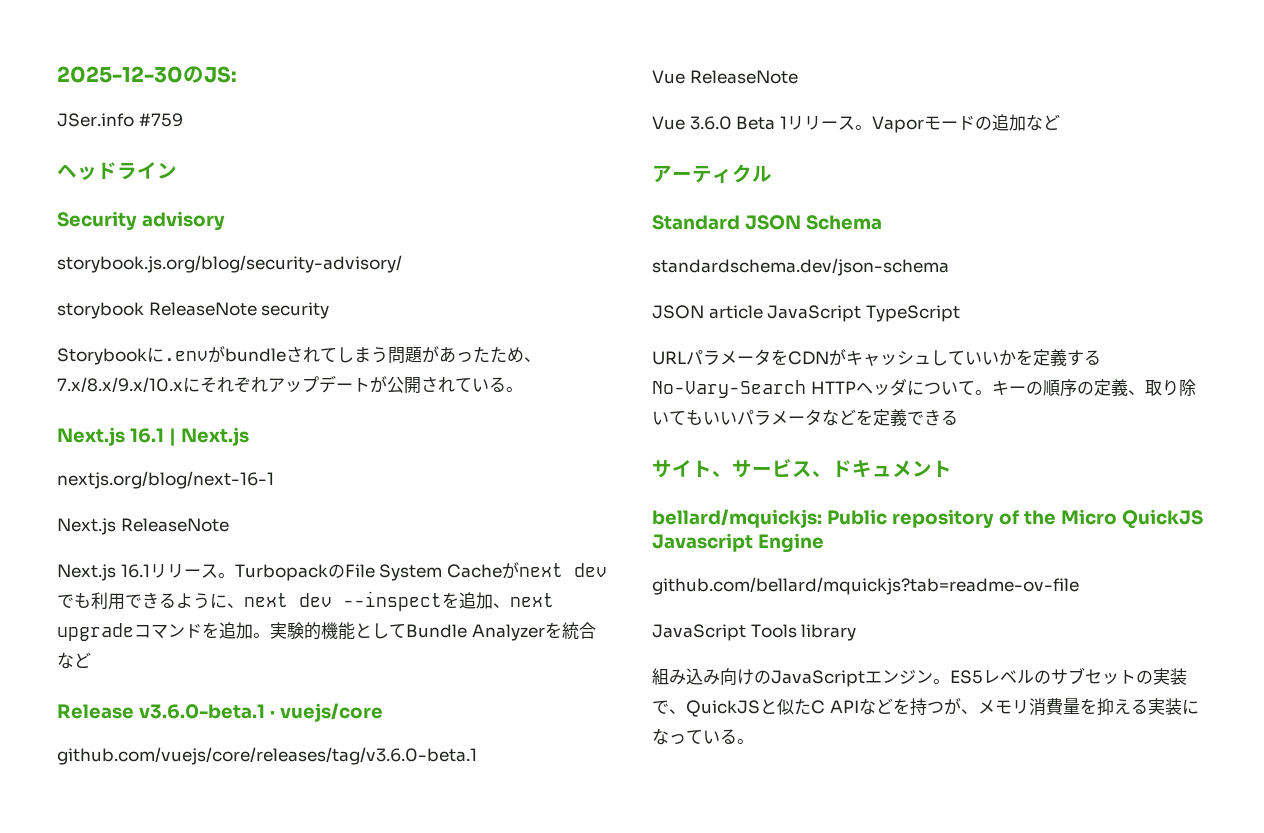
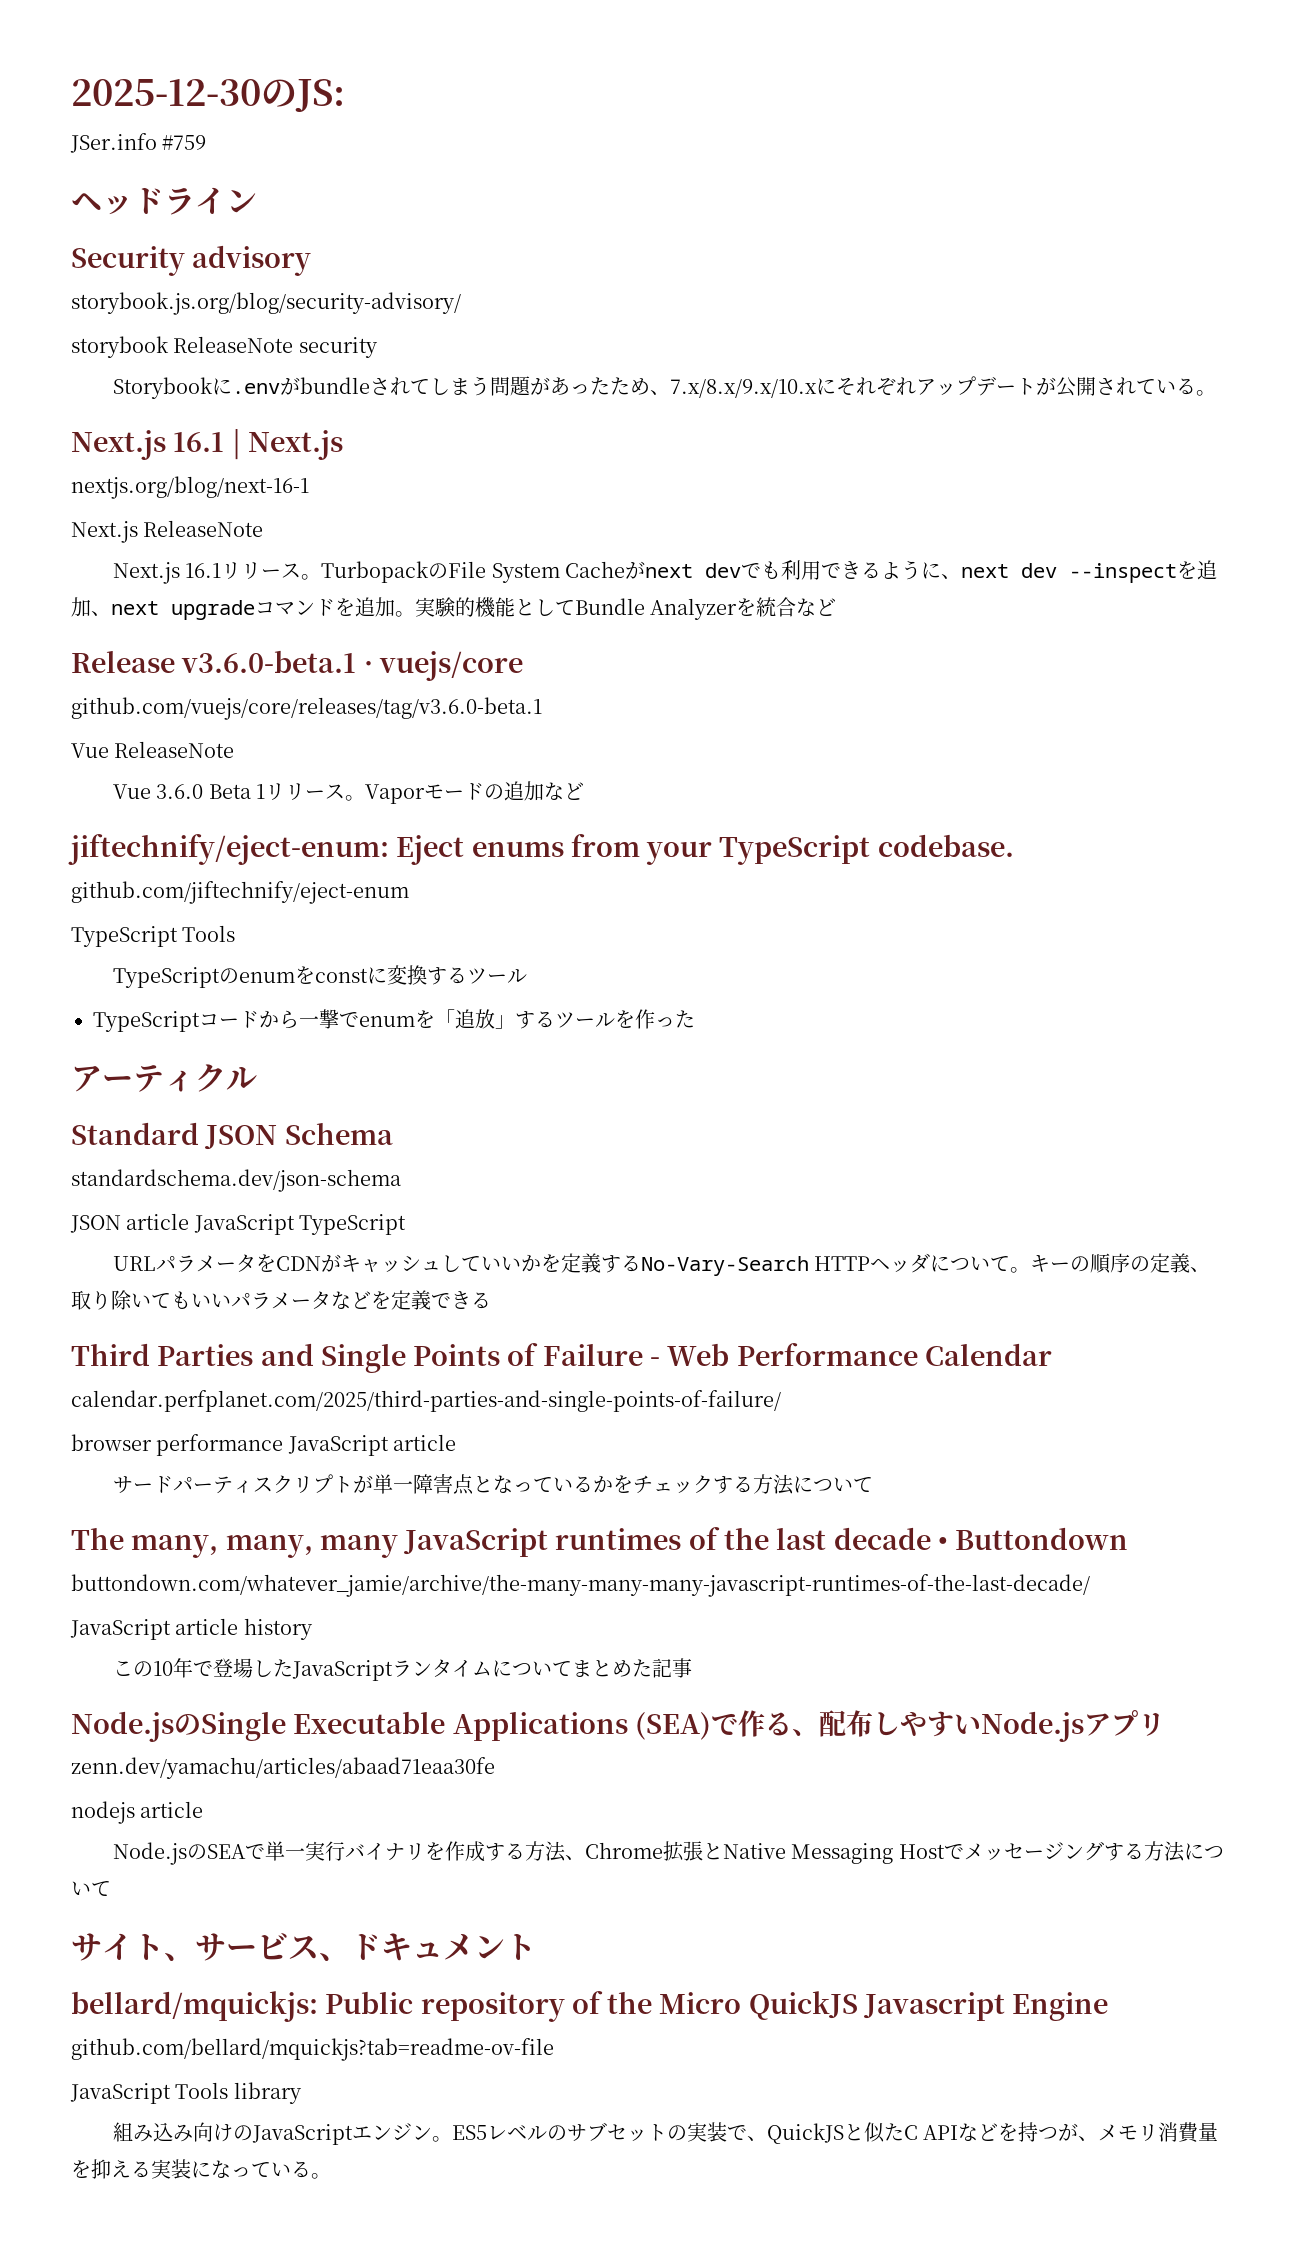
+ jiftechnify/eject-enum: Eject enums from your TypeScript codebase.
+ github.com/jiftechnify/eject-enum
+ TypeScript Tools
+ TypeScriptのenumをconstに変換するツール
+ TypeScriptコードから一撃でenumを「追放」するツールを作った
+ Third Parties and Single Points of Failure - Web Performance Calendar
+ calendar.perfplanet.com/2025/third-parties-and-single-points-of-failure/
+ browser performance JavaScript article
+ サードパーティスクリプトが単一障害点となっているかをチェックする方法について
+ The many, many, many JavaScript runtimes of the last decade • Buttondown
+ buttondown.com/whatever_jamie/archive/the-many-many-many-javascript-runtimes-of-the-last-decade/
+ JavaScript article history
+ この10年で登場したJavaScriptランタイムについてまとめた記事
+ Node.jsのSingle Executable Applications (SEA)で作る、配布しやすいNode.jsアプリ
+ zenn.dev/yamachu/articles/abaad71eaa30fe
+ nodejs article
+ Node.jsのSEAで単一実行バイナリを作成する方法、Chrome拡張とNative Messaging Hostでメッセージングする方法について

